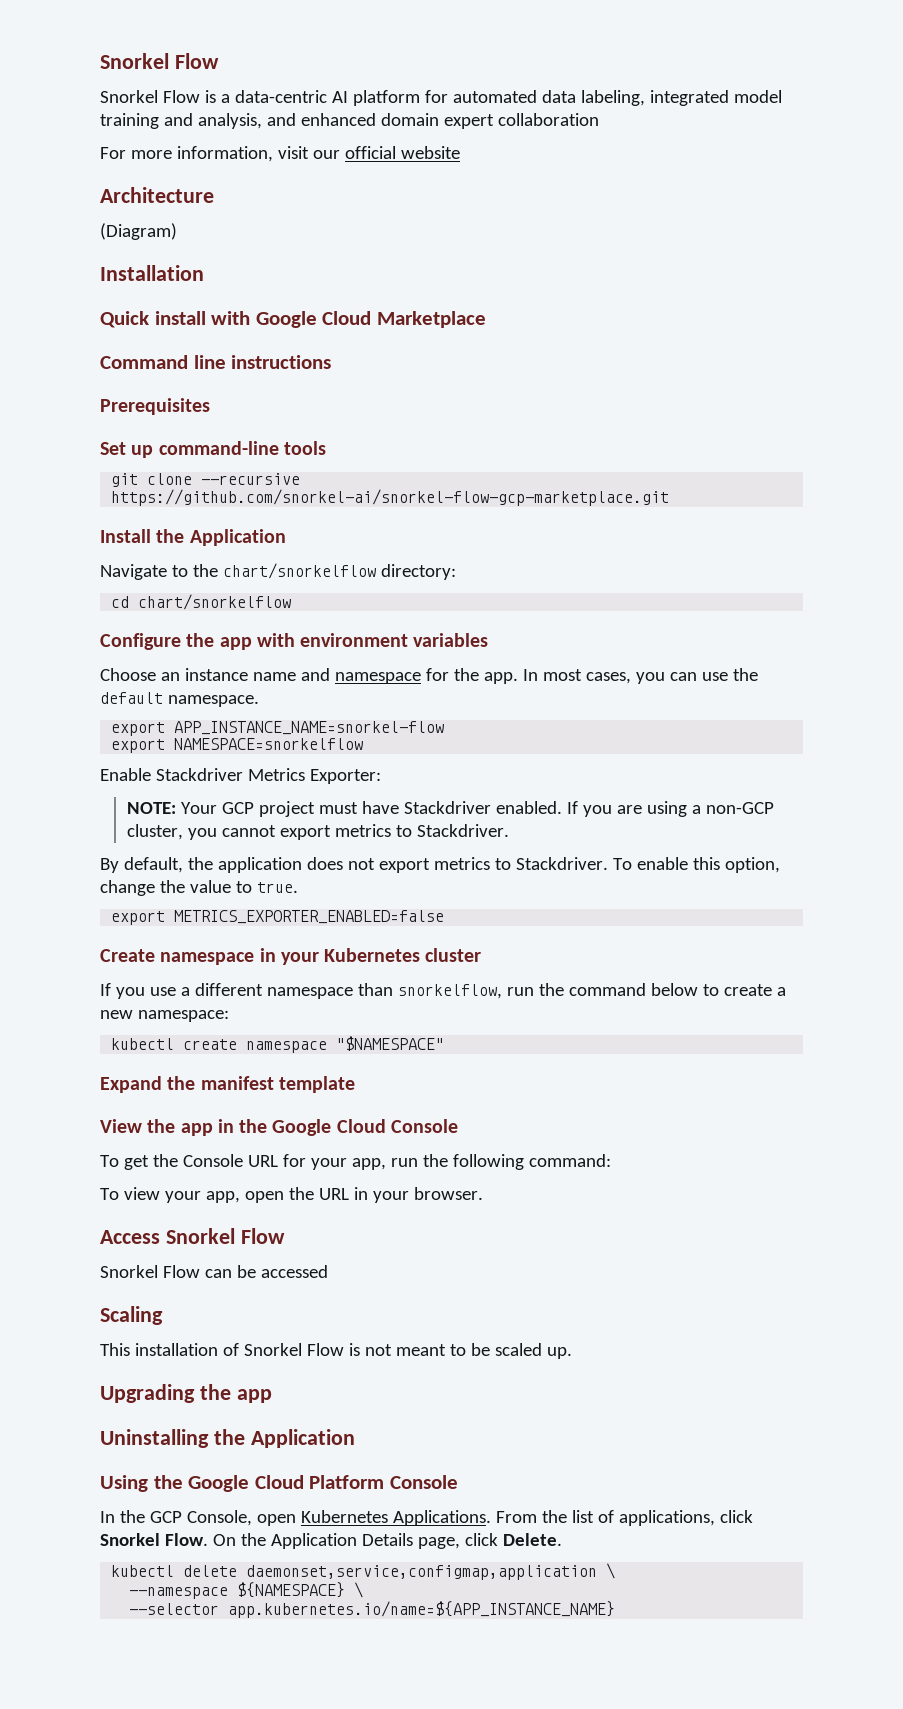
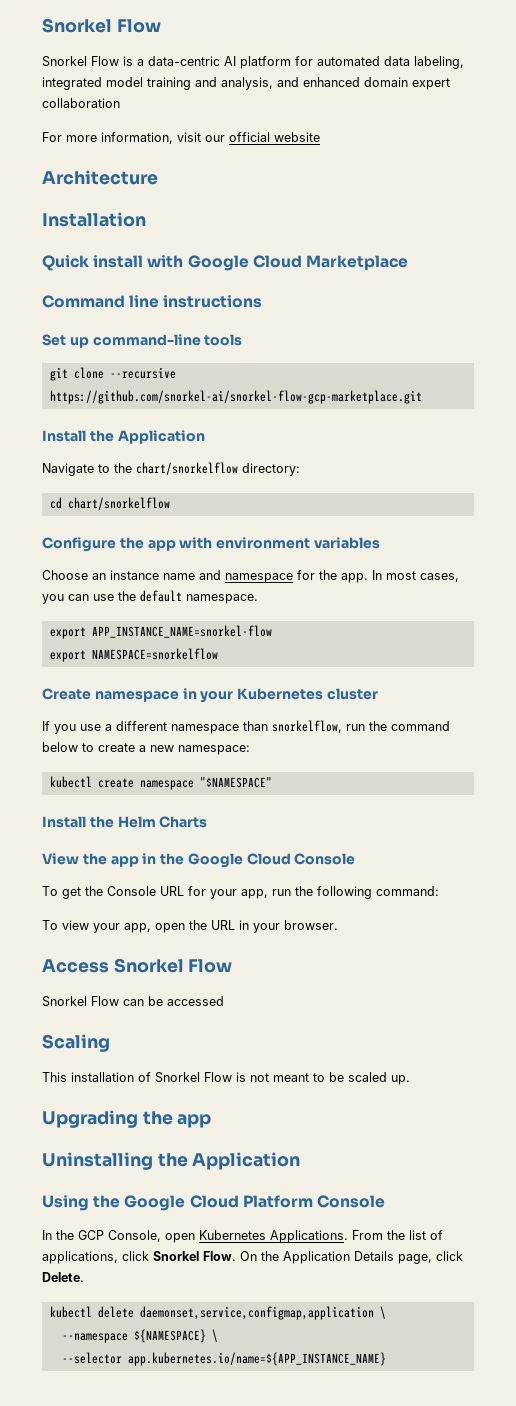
- (Diagram)
- Prerequisites
- Enable Stackdriver Metrics Exporter:
- NOTE: Your GCP project must have Stackdriver enabled. If you are using a non-GCP cluster, you cannot export metrics to Stackdriver.
- By default, the application does not export metrics to Stackdriver. To enable this option, change the value to true.
- export METRICS_EXPORTER_ENABLED=false
- Expand the manifest template
+ Install the Helm Charts

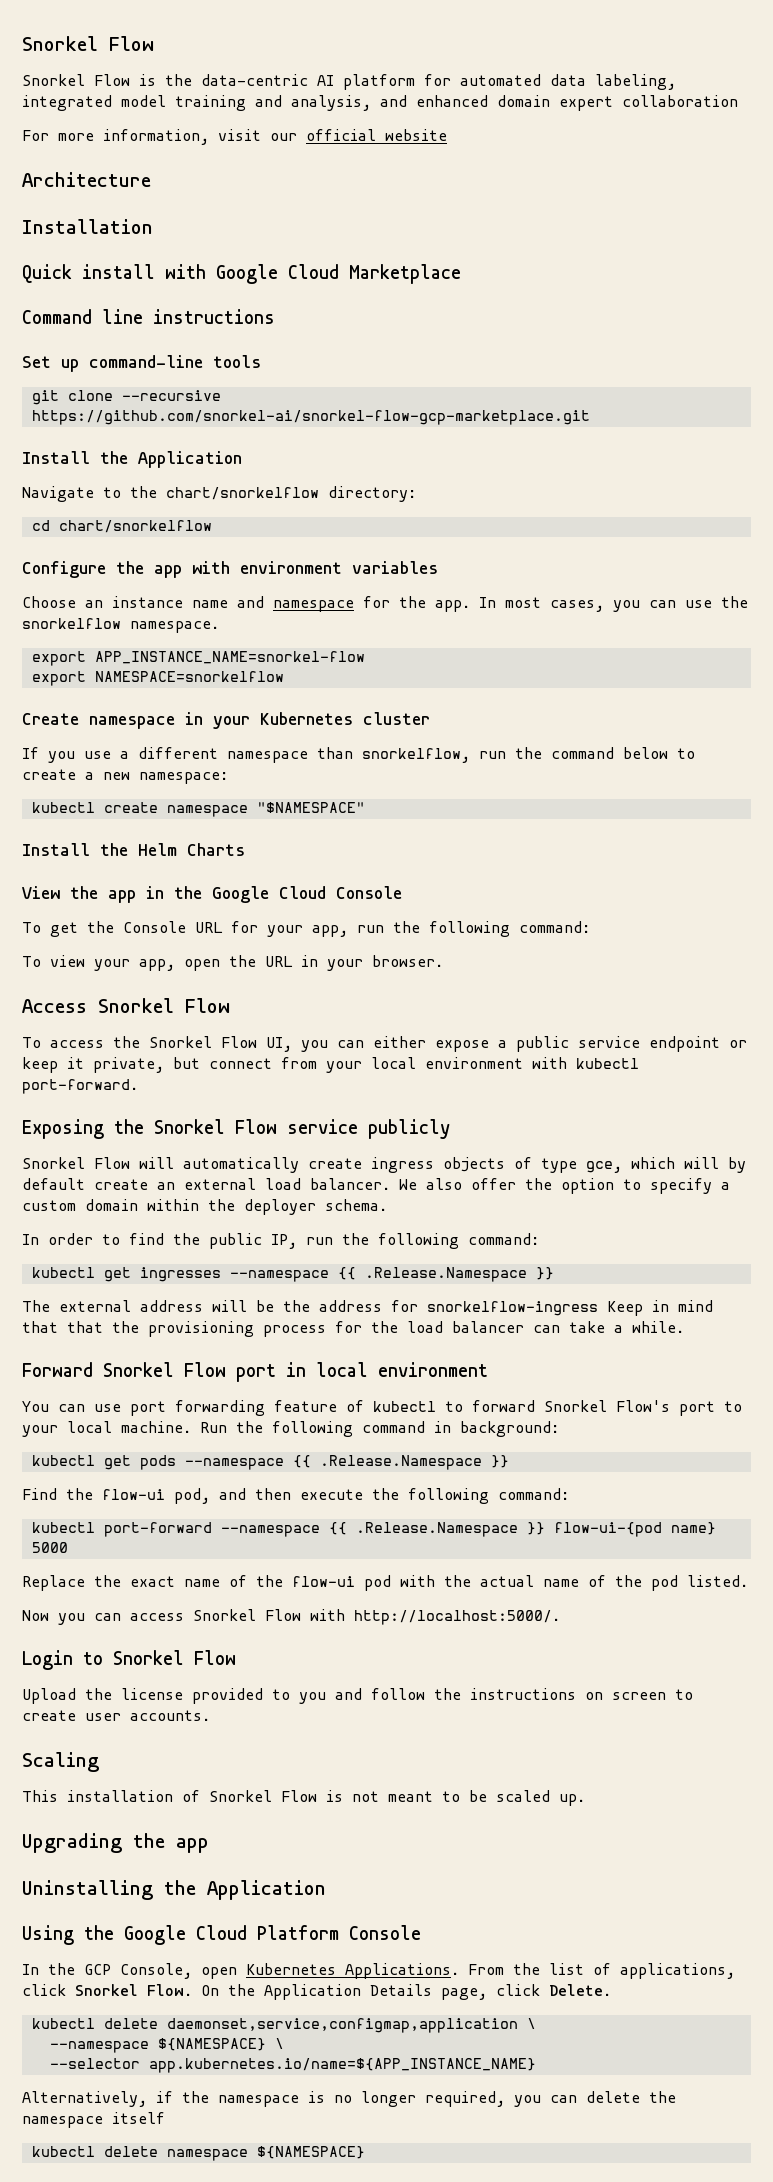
- Snorkel Flow is a data-centric AI platform for automated data labeling, integrated model training and analysis, and enhanced domain expert collaboration
+ Snorkel Flow is the data-centric AI platform for automated data labeling, integrated model training and analysis, and enhanced domain expert collaboration
- In most cases, you can use the default namespace.
+ In most cases, you can use the snorkelflow namespace.
- Snorkel Flow can be accessed
+ To access the Snorkel Flow UI, you can either expose a public service endpoint or keep it private, but connect from your local environment with kubectl port-forward.
+ Exposing the Snorkel Flow service publicly
+ Snorkel Flow will automatically create ingress objects of type gce, which will by default create an external load balancer. We also offer the option to specify a custom domain within the deployer schema.
+ In order to find the public IP, run the following command:
+ kubectl get ingresses --namespace {{ .Release.Namespace }}
+ The external address will be the address for snorkelflow-ingress Keep in mind that that the provisioning process for the load balancer can take a while.
+ Forward Snorkel Flow port in local environment
+ You can use port forwarding feature of kubectl to forward Snorkel Flow's port to your local machine. Run the following command in background:
+ kubectl get pods --namespace {{ .Release.Namespace }}
+ Find the flow-ui pod, and then execute the following command:
+ kubectl port-forward --namespace {{ .Release.Namespace }} flow-ui-{pod name} 5000
+ Replace the exact name of the flow-ui pod with the actual name of the pod listed.
+ Now you can access Snorkel Flow with http://localhost:5000/.
+ Login to Snorkel Flow
+ Upload the license provided to you and follow the instructions on screen to create user accounts.
+ Alternatively, if the namespace is no longer required, you can delete the namespace itself
+ kubectl delete namespace ${NAMESPACE}

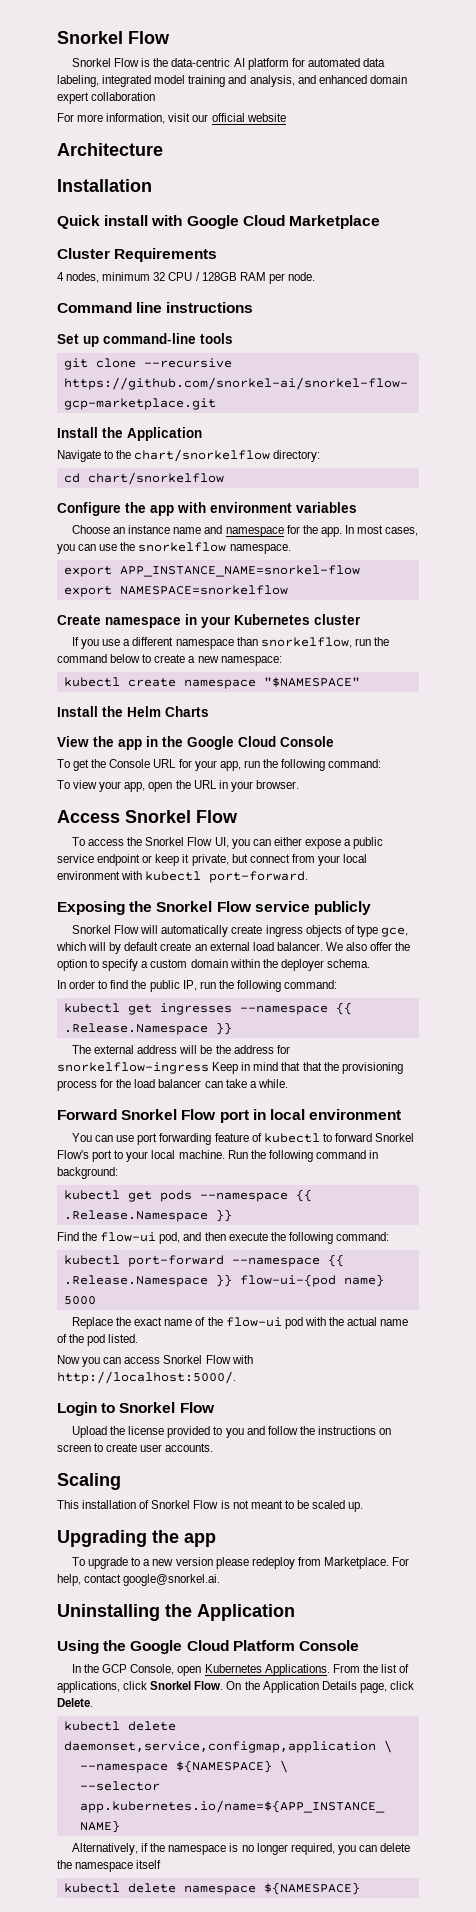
+ Cluster Requirements
+ 4 nodes, minimum 32 CPU / 128GB RAM per node.
+ To upgrade to a new version please redeploy from Marketplace. For help, contact google@snorkel.ai.

